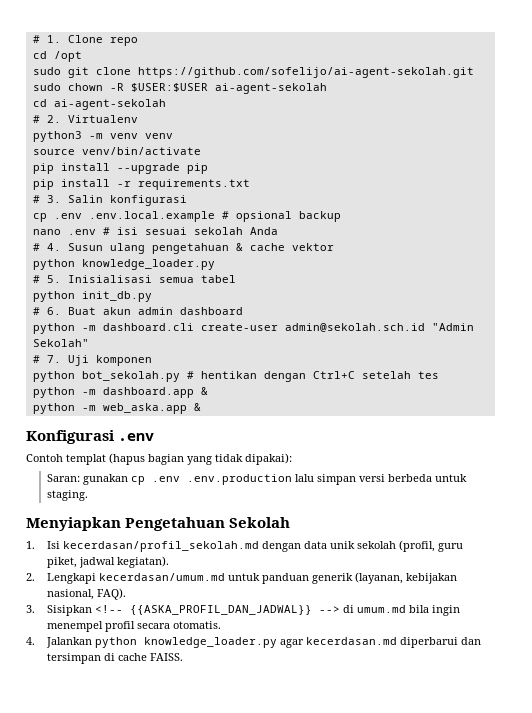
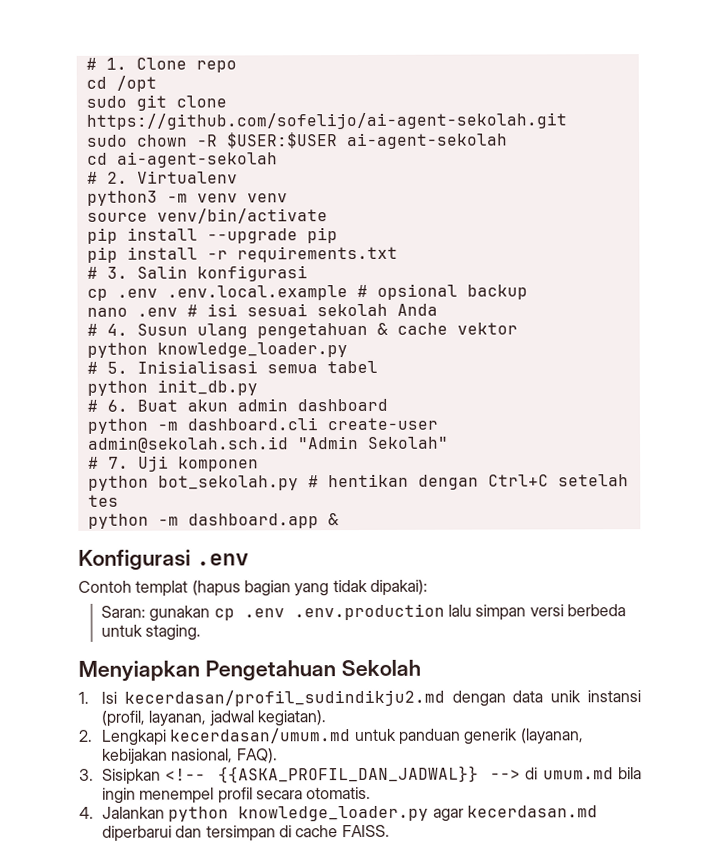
- python -m web_aska.app &
- 1. Isi kecerdasan/profil_sekolah.md dengan data unik sekolah (profil, guru piket, jadwal kegiatan).
+ 1. Isi kecerdasan/profil_sudindikju2.md dengan data unik instansi (profil, layanan, jadwal kegiatan).

